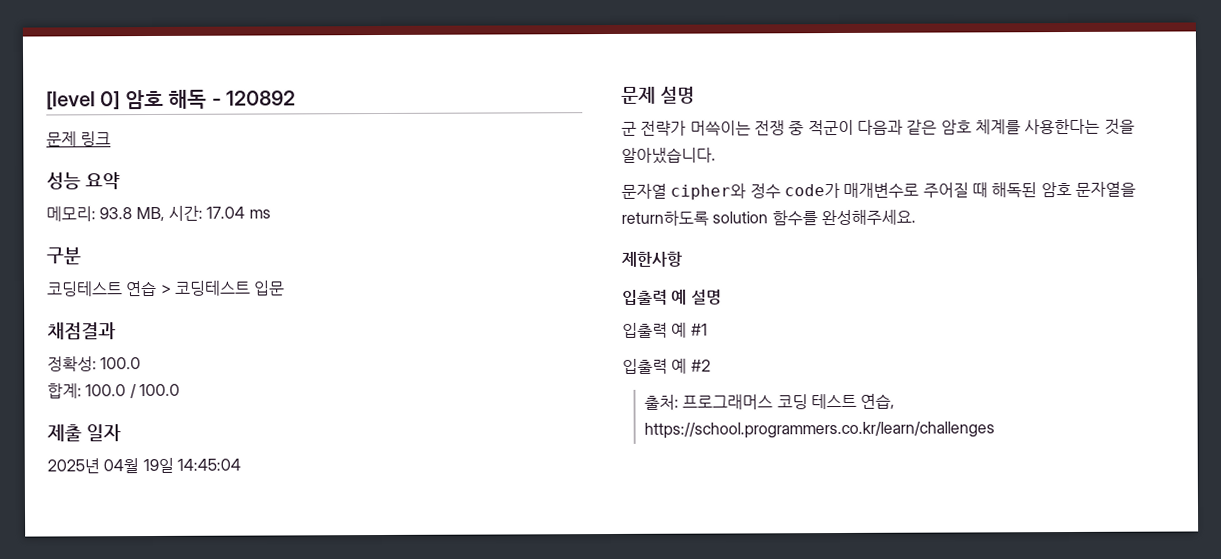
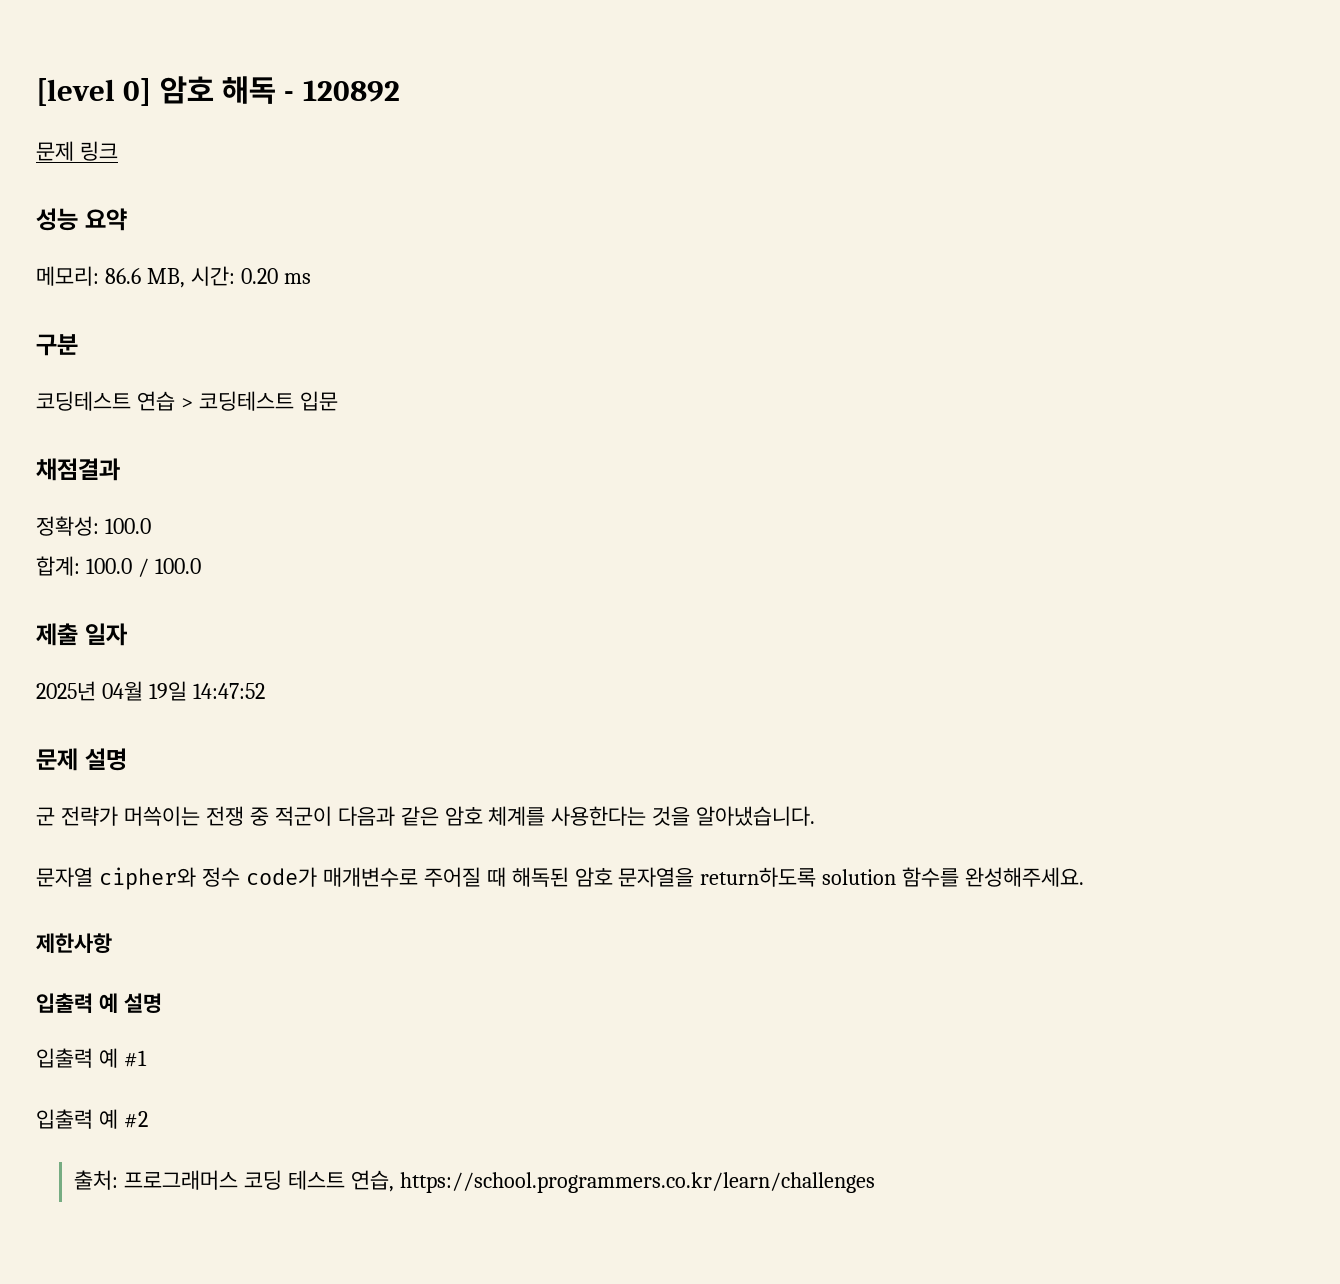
- 메모리: 93.8 MB, 시간: 17.04 ms
+ 메모리: 86.6 MB, 시간: 0.20 ms
- 2025년 04월 19일 14:45:04
+ 2025년 04월 19일 14:47:52

